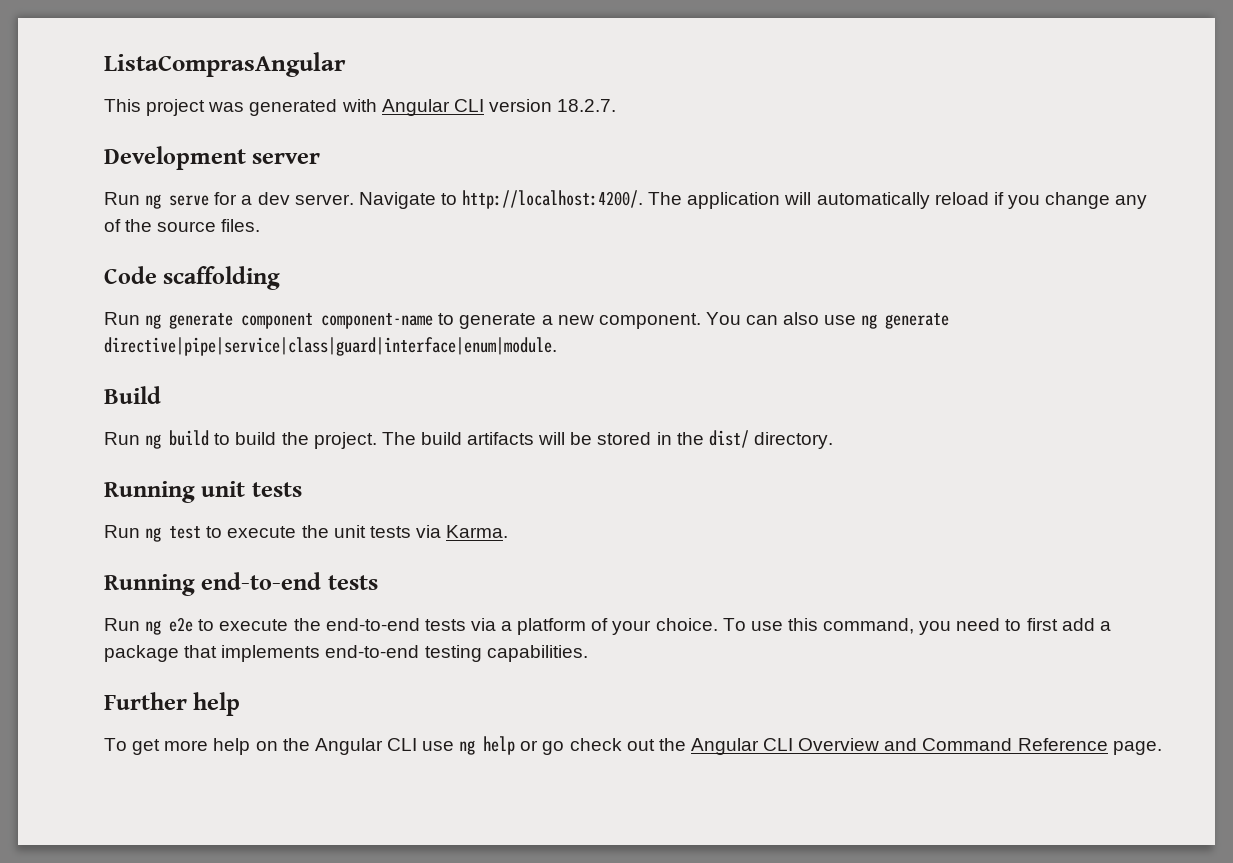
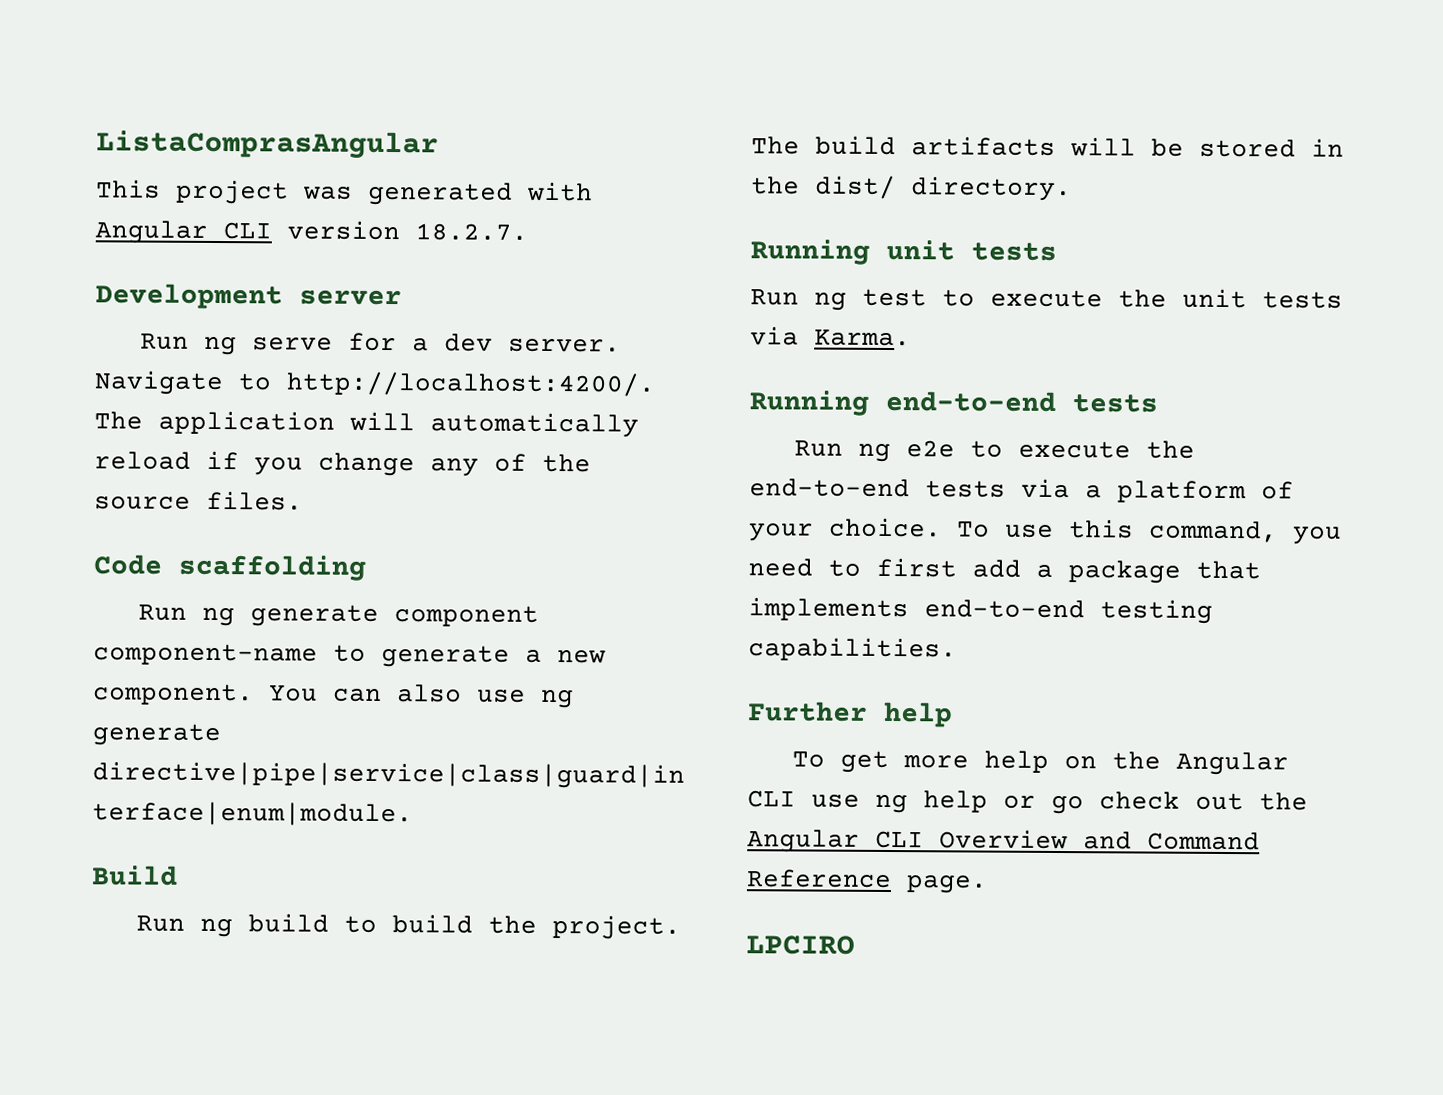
+ LPCIRO

